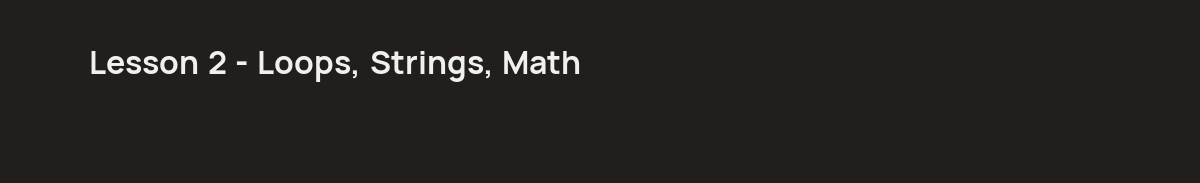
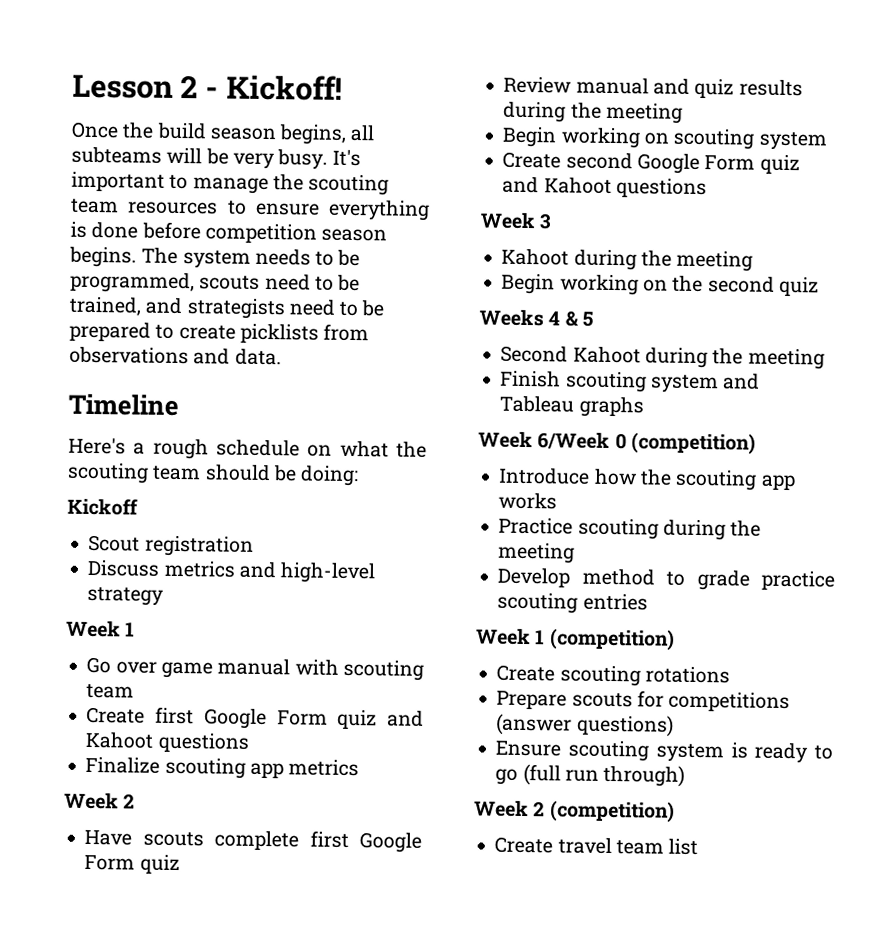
- Lesson 2 - Loops, Strings, Math
+ Lesson 2 - Kickoff!
+ Once the build season begins, all subteams will be very busy. It's important to manage the scouting team resources to ensure everything is done before competition season begins. The system needs to be programmed, scouts need to be trained, and strategists need to be prepared to create picklists from observations and data.
+ Timeline
+ Here's a rough schedule on what the scouting team should be doing:
+ Kickoff
+ Scout registration
+ Discuss metrics and high-level strategy
+ Week 1
+ Go over game manual with scouting team
+ Create first Google Form quiz and Kahoot questions
+ Finalize scouting app metrics
+ Week 2
+ Have scouts complete first Google Form quiz
+ Review manual and quiz results during the meeting
+ Begin working on scouting system
+ Create second Google Form quiz and Kahoot questions
+ Week 3
+ Kahoot during the meeting
+ Begin working on the second quiz
+ Weeks 4 & 5
+ Second Kahoot during the meeting
+ Finish scouting system and Tableau graphs
+ Week 6/Week 0 (competition)
+ Introduce how the scouting app works
+ Practice scouting during the meeting
+ Develop method to grade practice scouting entries
+ Week 1 (competition)
+ Create scouting rotations
+ Prepare scouts for competitions (answer questions)
+ Ensure scouting system is ready to go (full run through)
+ Week 2 (competition)
+ Create travel team list

